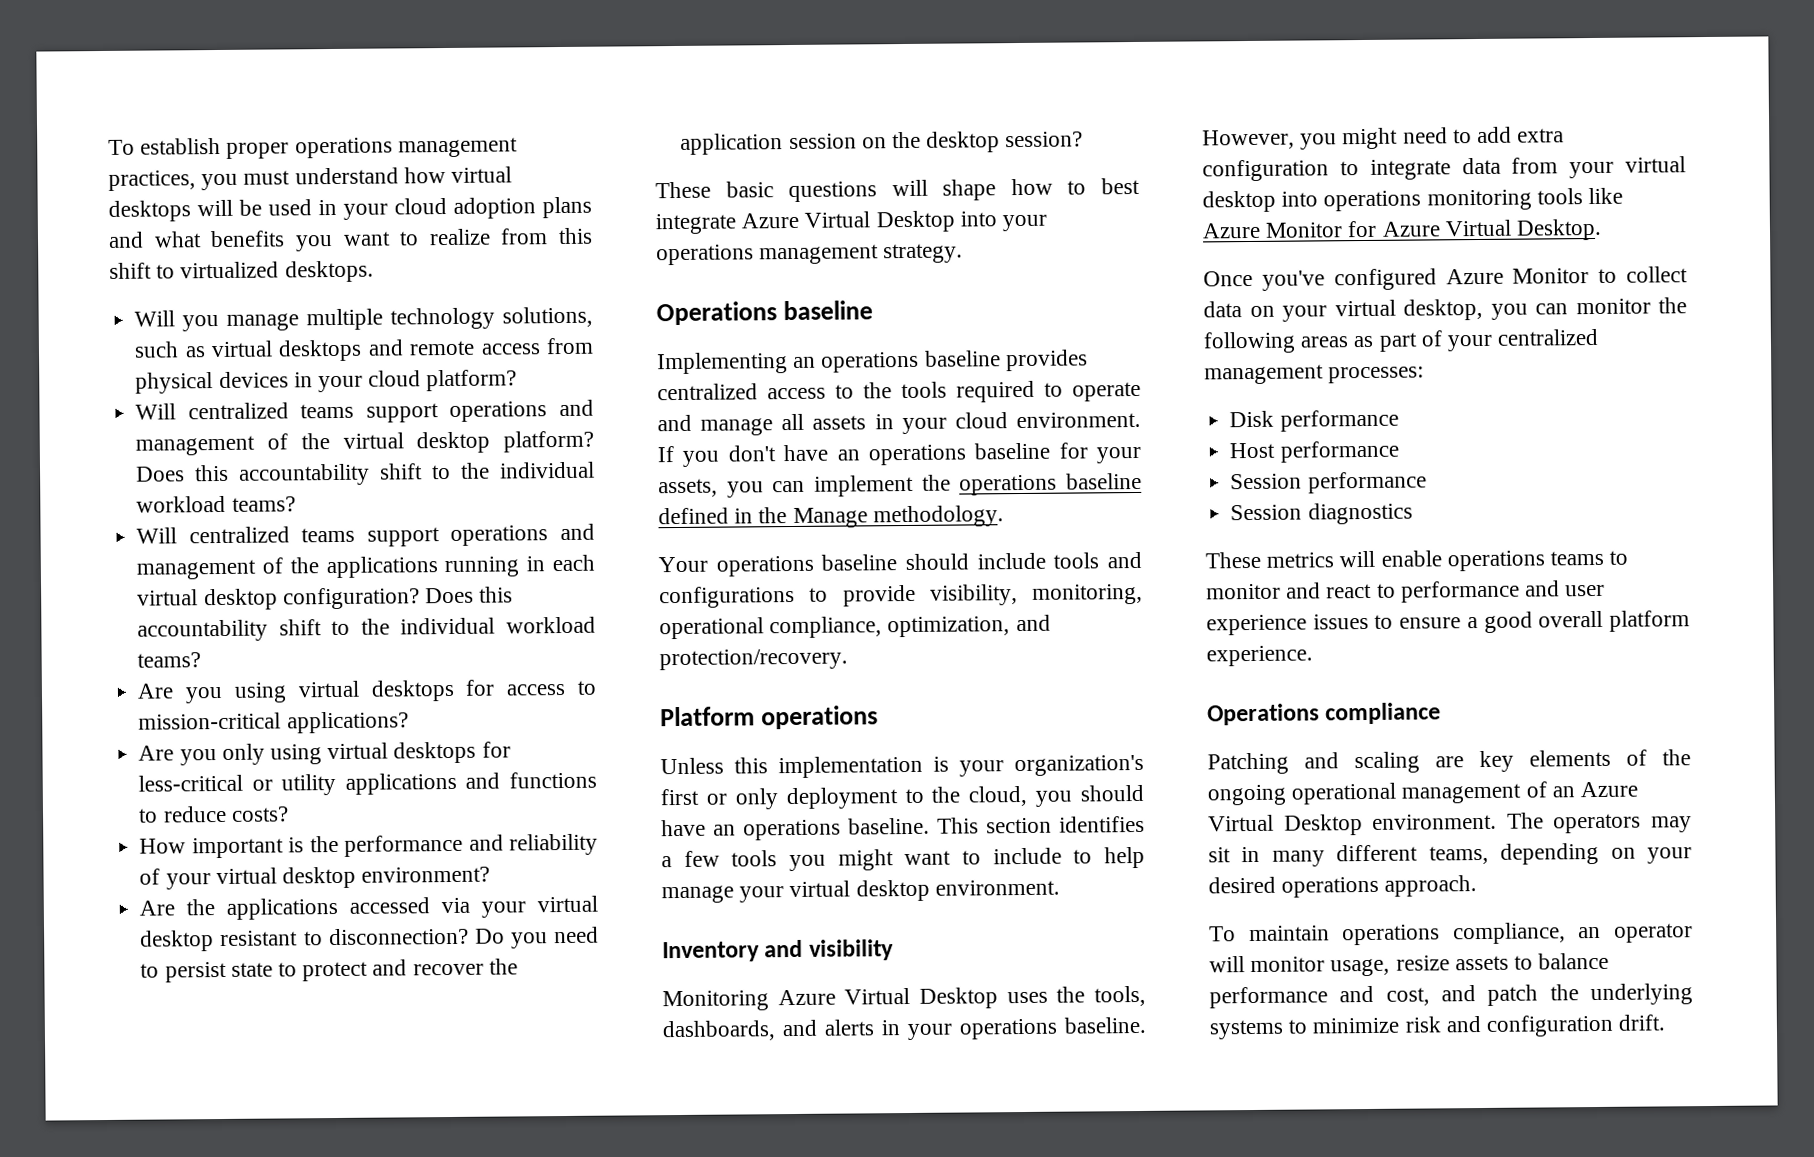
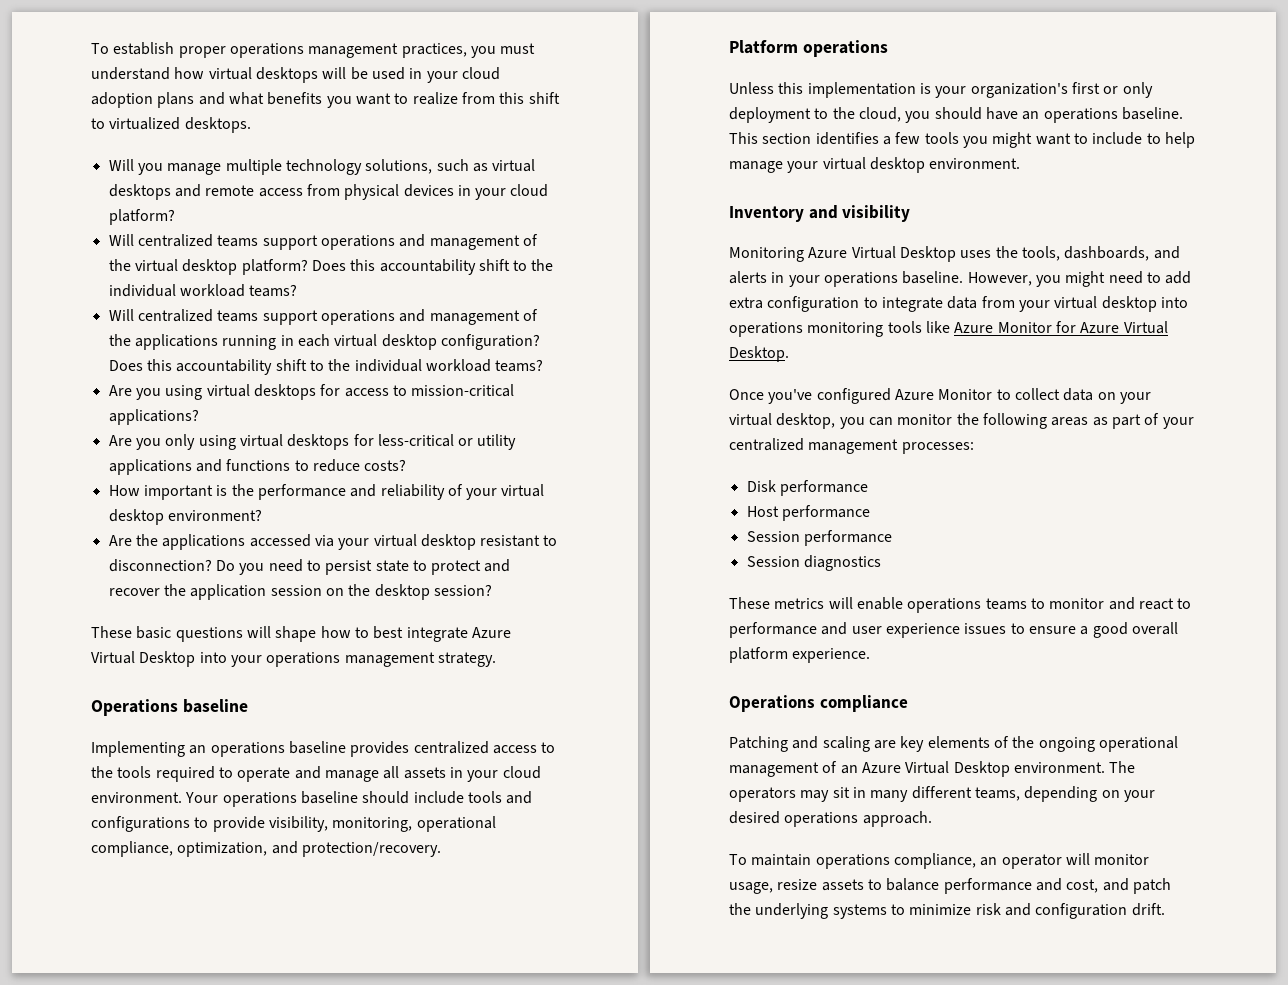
- Implementing an operations baseline provides centralized access to the tools required to operate and manage all assets in your cloud environment. If you don't have an operations baseline for your assets, you can implement the operations baseline defined in the Manage methodology.
- Your operations baseline should include tools and configurations to provide visibility, monitoring, operational compliance, optimization, and protection/recovery.
+ Implementing an operations baseline provides centralized access to the tools required to operate and manage all assets in your cloud environment. Your operations baseline should include tools and configurations to provide visibility, monitoring, operational compliance, optimization, and protection/recovery.

